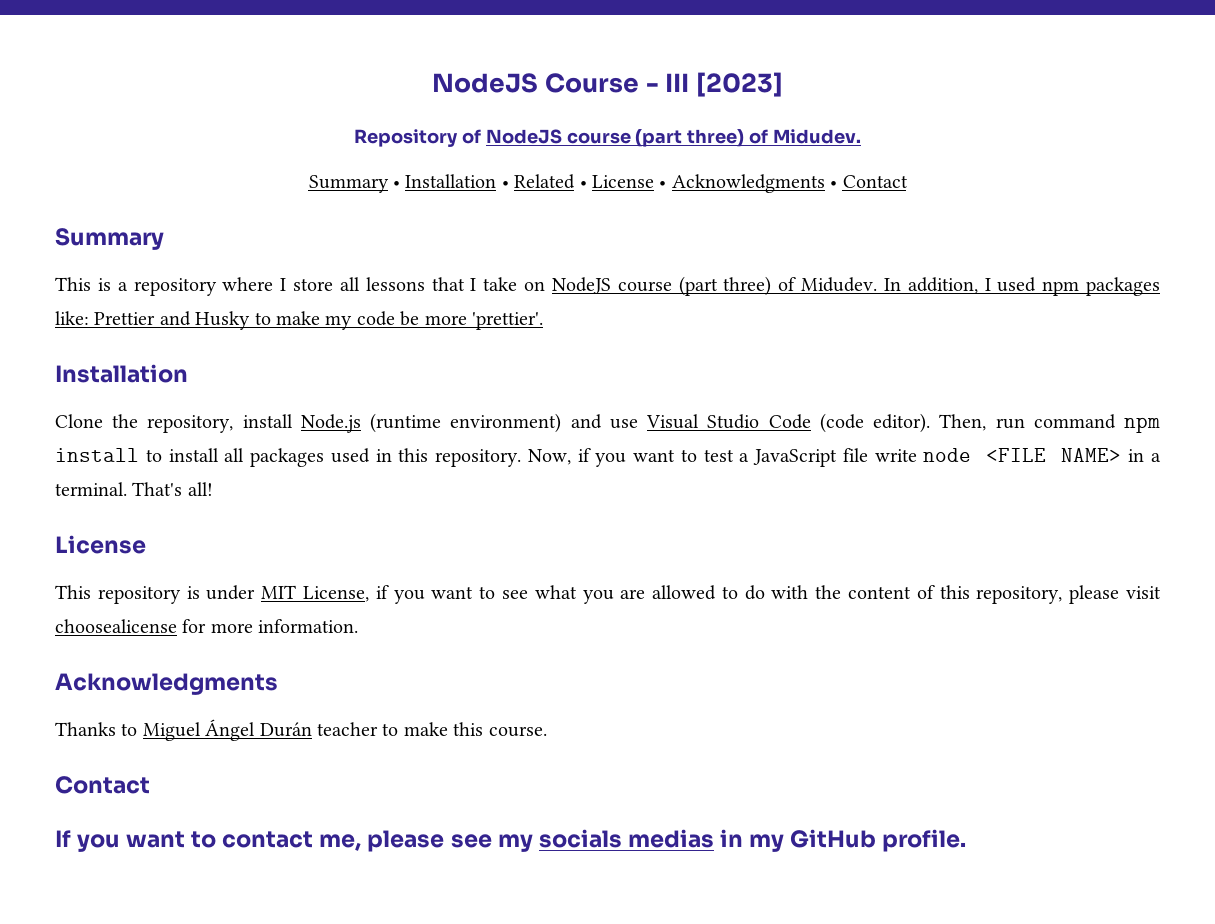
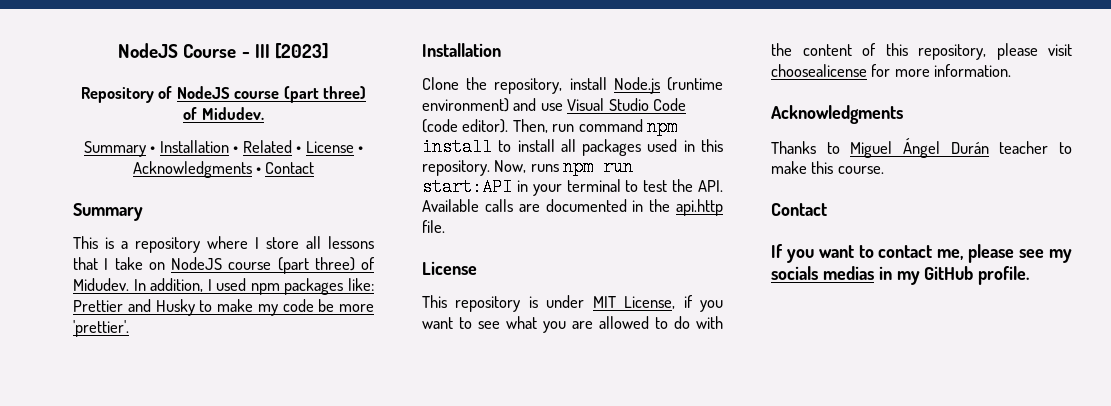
- Now, if you want to test a JavaScript file write node <FILE NAME> in a terminal. That's all!
+ Now, runs npm run start:API in your terminal to test the API. Available calls are documented in the api.http file.

